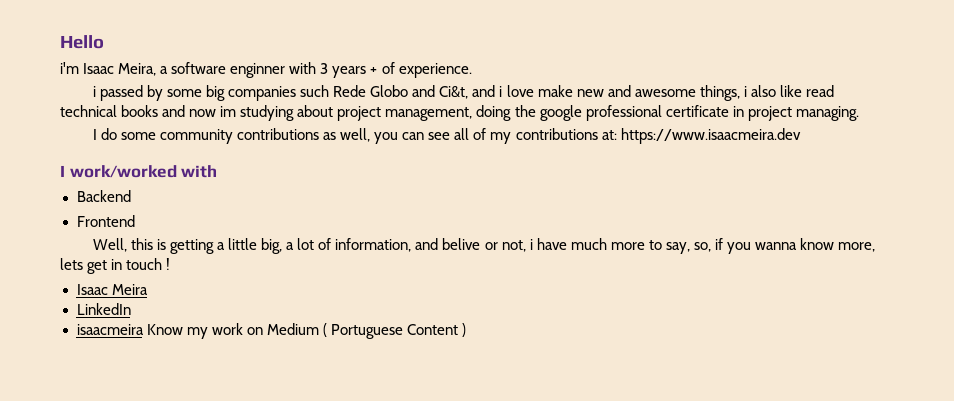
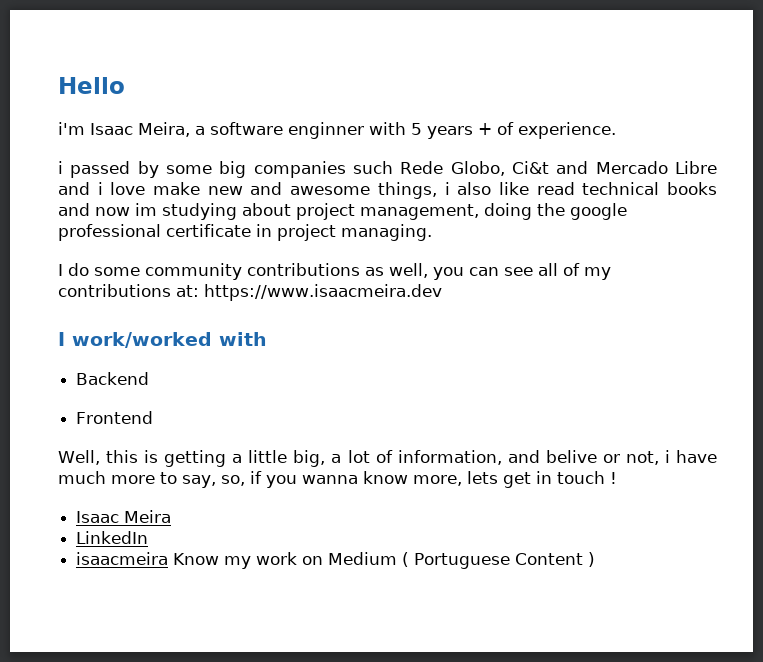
- i'm Isaac Meira, a software enginner with 3 years + of experience.
+ i'm Isaac Meira, a software enginner with 5 years + of experience.
- i passed by some big companies such Rede Globo and Ci&t, and i love make new and awesome things, i also like read technical books and now im studying about project management, doing the google professional certificate in project managing.
+ i passed by some big companies such Rede Globo, Ci&t and Mercado Libre and i love make new and awesome things, i also like read technical books and now im studying about project management, doing the google professional certificate in project managing.

